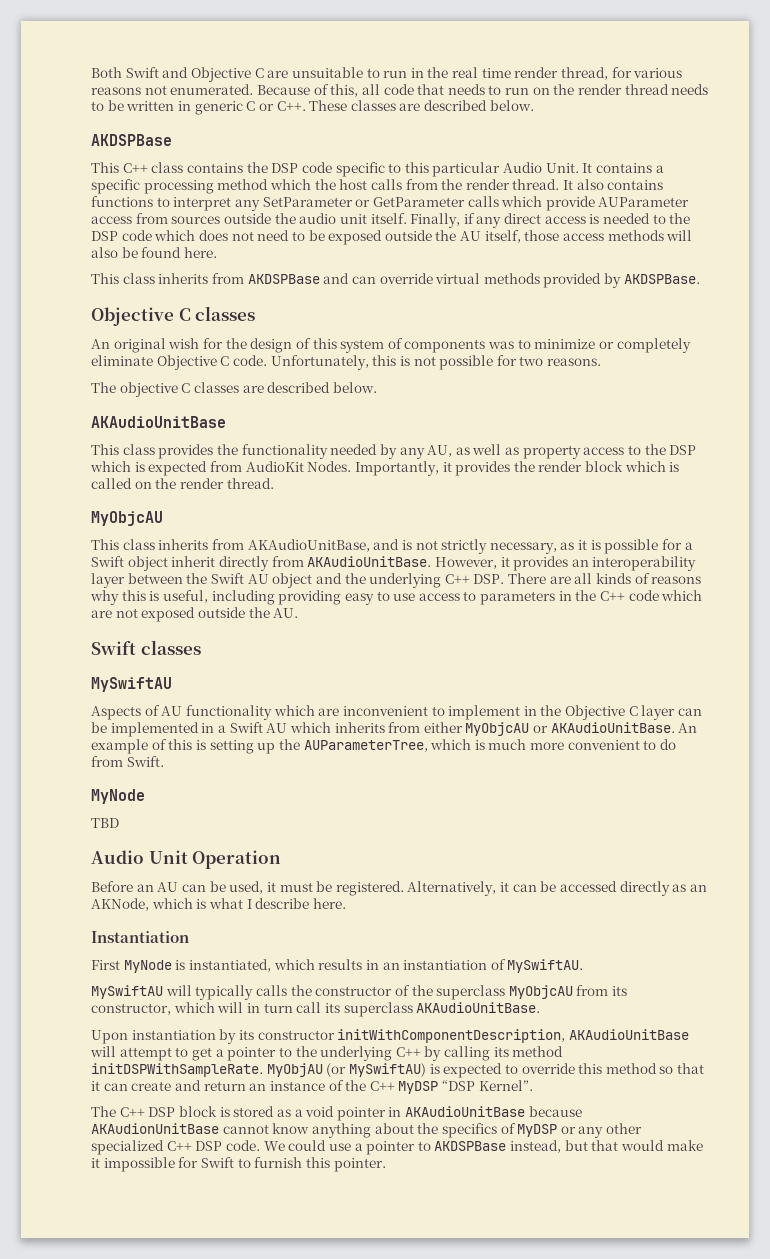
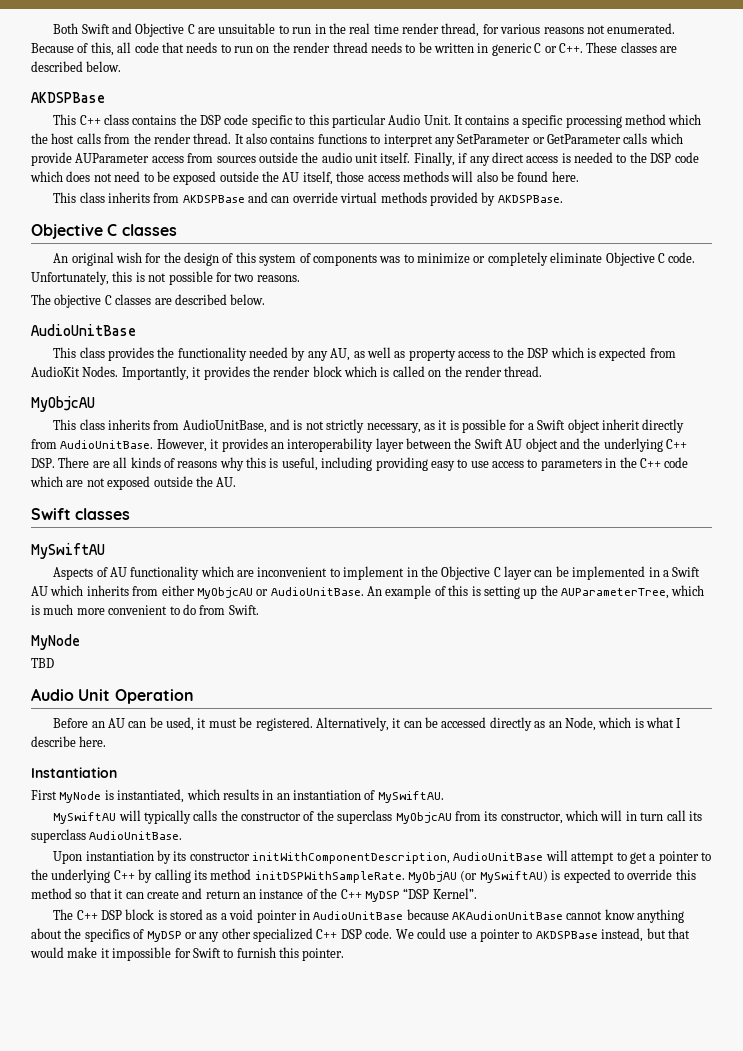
  The objective C classes are described below.
- AKAudioUnitBase
+ AudioUnitBase
- This class inherits from AKAudioUnitBase, and is not strictly necessary, as it is possible for a Swift object inherit directly from AKAudioUnitBase.
+ This class inherits from AudioUnitBase, and is not strictly necessary, as it is possible for a Swift object inherit directly from AudioUnitBase.
- Aspects of AU functionality which are inconvenient to implement in the Objective C layer can be implemented in a Swift AU which inherits from either MyObjcAU or AKAudioUnitBase.
+ Aspects of AU functionality which are inconvenient to implement in the Objective C layer can be implemented in a Swift AU which inherits from either MyObjcAU or AudioUnitBase.
- Alternatively, it can be accessed directly as an AKNode, which is what I describe here.
+ Alternatively, it can be accessed directly as an Node, which is what I describe here.
- MySwiftAU will typically calls the constructor of the superclass MyObjcAU from its constructor, which will in turn call its superclass AKAudioUnitBase.
+ MySwiftAU will typically calls the constructor of the superclass MyObjcAU from its constructor, which will in turn call its superclass AudioUnitBase.
- Upon instantiation by its constructor initWithComponentDescription, AKAudioUnitBase will attempt to get a pointer to the underlying C++ by calling its method initDSPWithSampleRate.
+ Upon instantiation by its constructor initWithComponentDescription, AudioUnitBase will attempt to get a pointer to the underlying C++ by calling its method initDSPWithSampleRate.
- The C++ DSP block is stored as a void pointer in AKAudioUnitBase because AKAudionUnitBase cannot know anything about the specifics of MyDSP or any other specialized C++ DSP code.
+ The C++ DSP block is stored as a void pointer in AudioUnitBase because AKAudionUnitBase cannot know anything about the specifics of MyDSP or any other specialized C++ DSP code.

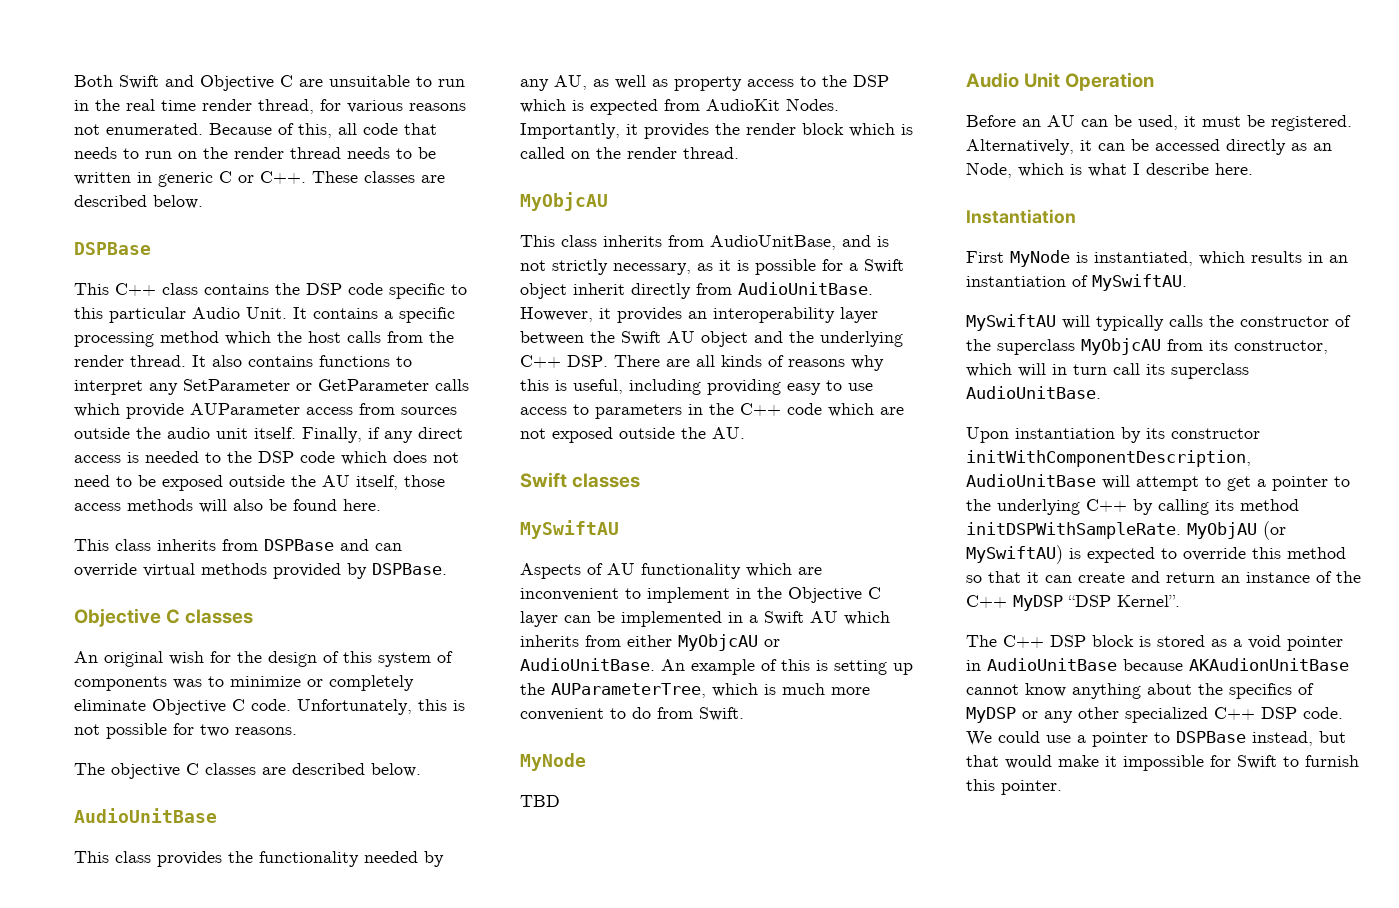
  Because of this, all code that needs to run on the render thread needs to be written in generic C or C++. These classes are described below.
- AKDSPBase
+ DSPBase
- This class inherits from AKDSPBase and can override virtual methods provided by AKDSPBase.
+ This class inherits from DSPBase and can override virtual methods provided by DSPBase.
- We could use a pointer to AKDSPBase instead, but that would make it impossible for Swift to furnish this pointer.
+ We could use a pointer to DSPBase instead, but that would make it impossible for Swift to furnish this pointer.

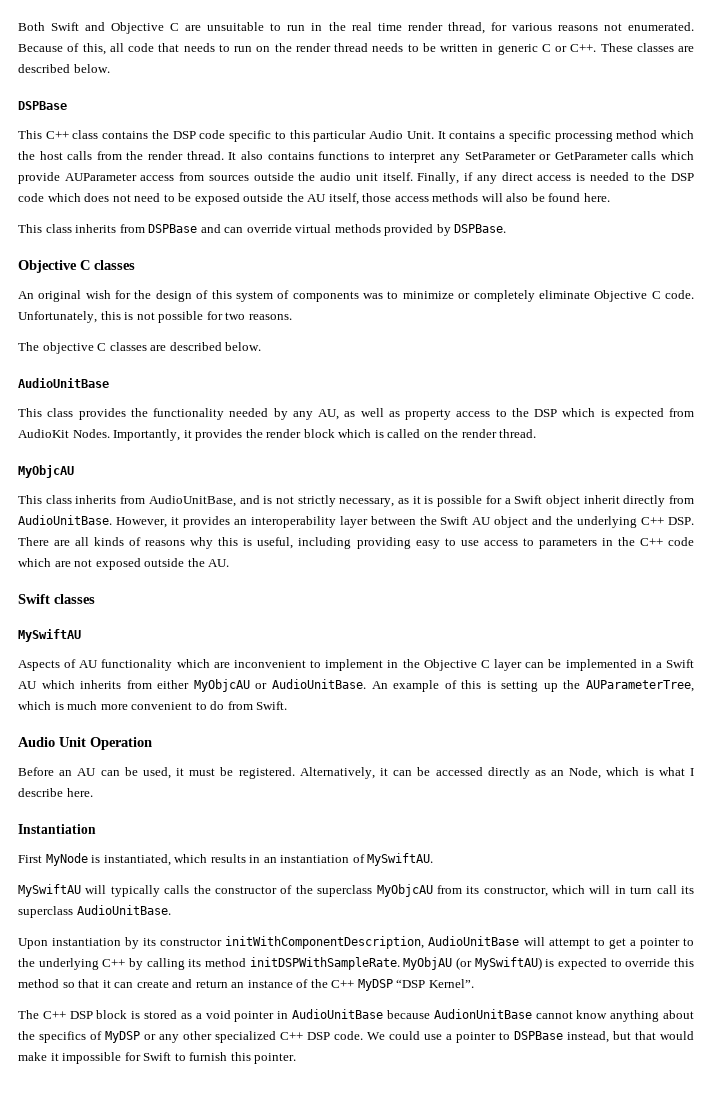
  An example of this is setting up the AUParameterTree, which is much more convenient to do from Swift.
- MyNode
- TBD
- The C++ DSP block is stored as a void pointer in AudioUnitBase because AKAudionUnitBase cannot know anything about the specifics of MyDSP or any other specialized C++ DSP code.
+ The C++ DSP block is stored as a void pointer in AudioUnitBase because AudionUnitBase cannot know anything about the specifics of MyDSP or any other specialized C++ DSP code.

